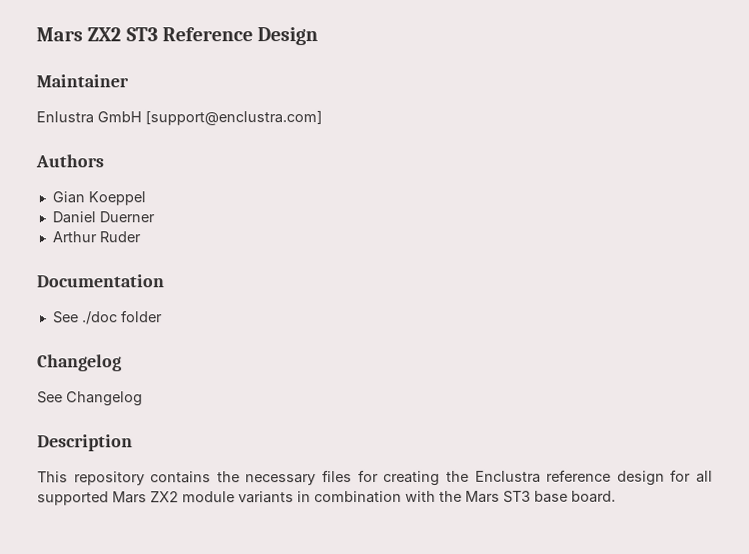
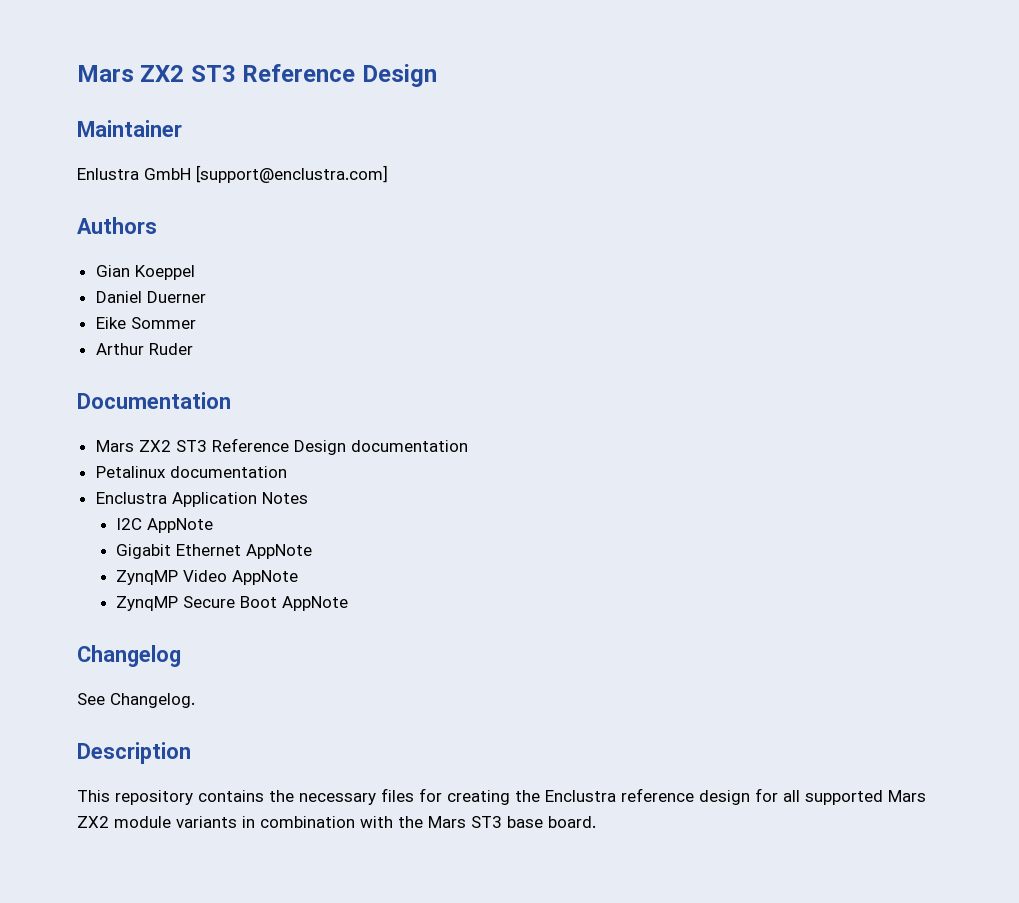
+ Eike Sommer
- See ./doc folder
+ Mars ZX2 ST3 Reference Design documentation
+ Petalinux documentation
+ Enclustra Application Notes
+ I2C AppNote
+ Gigabit Ethernet AppNote
+ ZynqMP Video AppNote
+ ZynqMP Secure Boot AppNote
- See Changelog
+ See Changelog.

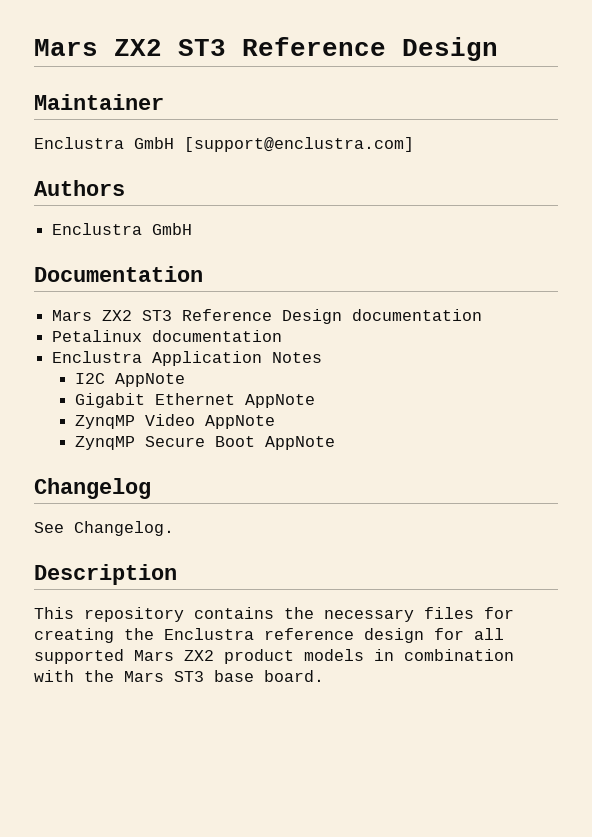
- Enlustra GmbH [support@enclustra.com]
+ Enclustra GmbH [support@enclustra.com]
  Authors
- Gian Koeppel
- Daniel Duerner
- Eike Sommer
- Arthur Ruder
+ Enclustra GmbH
- This repository contains the necessary files for creating the Enclustra reference design for all supported Mars ZX2 module variants in combination with the Mars ST3 base board.
+ This repository contains the necessary files for creating the Enclustra reference design for all supported Mars ZX2 product models in combination with the Mars ST3 base board.

